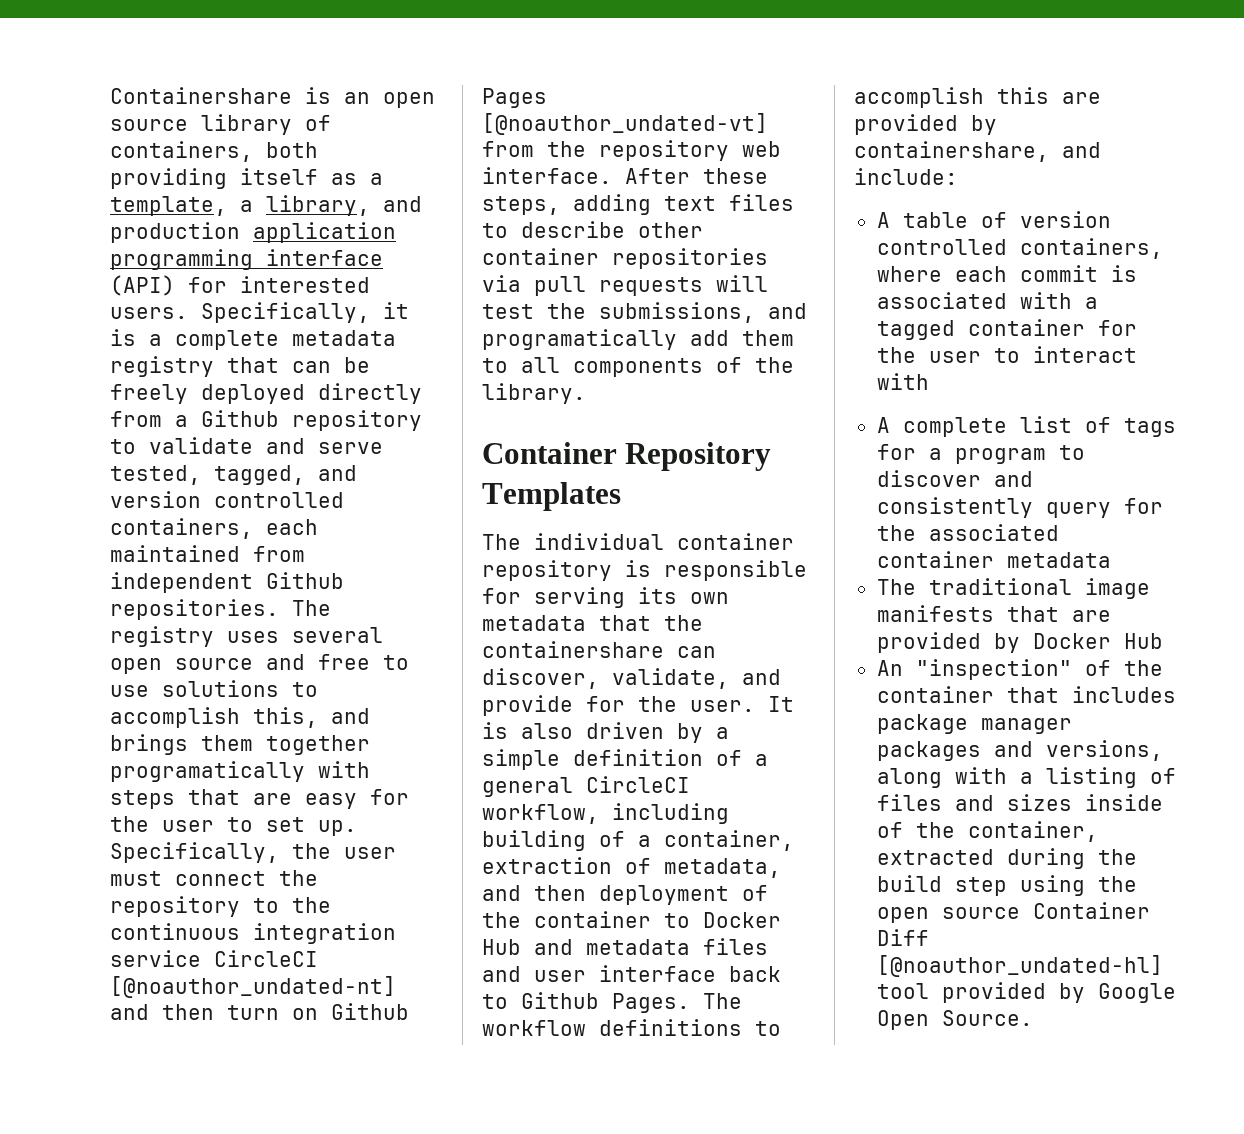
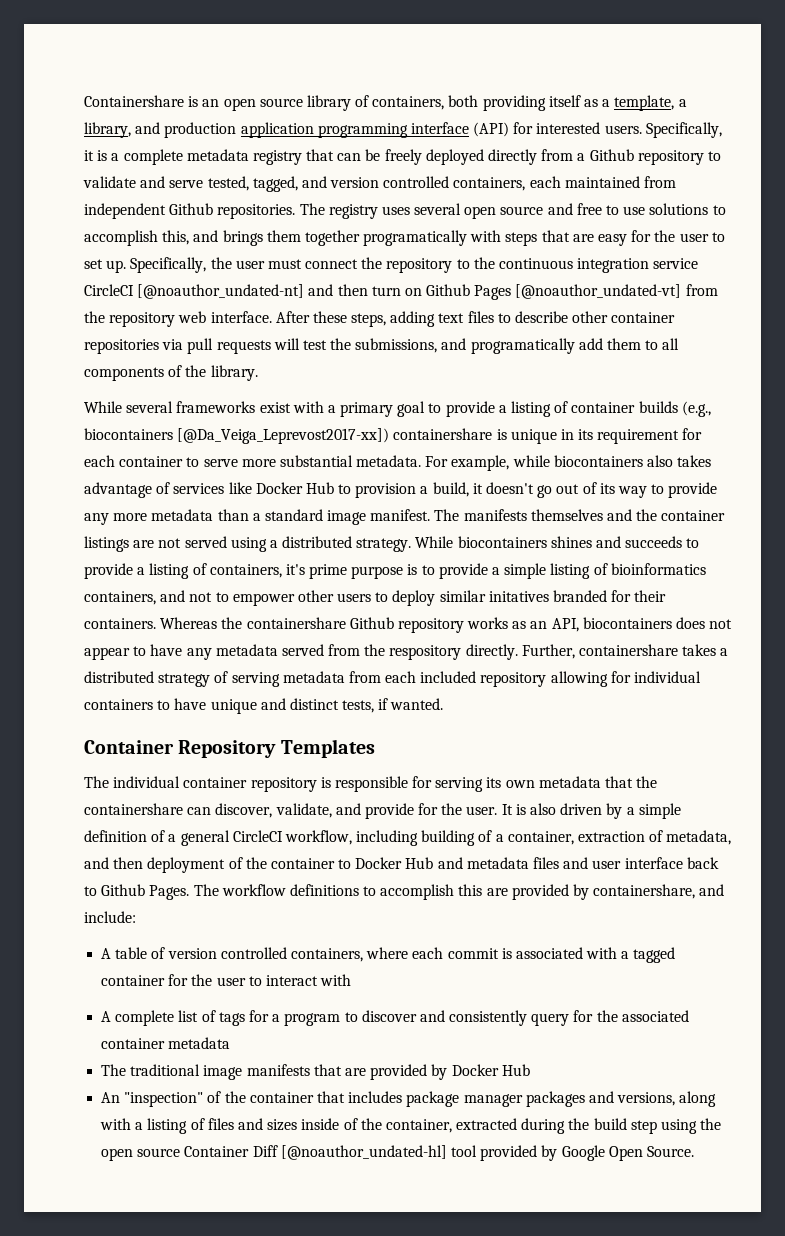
+ While several frameworks exist with a primary goal to provide a listing of container builds (e.g., biocontainers [@Da_Veiga_Leprevost2017-xx]) containershare is unique in its requirement for each container to serve more substantial metadata. For example, while biocontainers also takes advantage of services like Docker Hub to provision a build, it doesn't go out of its way to provide any more metadata than a standard image manifest. The manifests themselves and the container listings are not served using a distributed strategy. While biocontainers shines and succeeds to provide a listing of containers, it's prime purpose is to provide a simple listing of bioinformatics containers, and not to empower other users to deploy similar initatives branded for their containers. Whereas the containershare Github repository works as an API, biocontainers does not appear to have any metadata served from the respository directly. Further, containershare takes a distributed strategy of serving metadata from each included repository allowing for individual containers to have unique and distinct tests, if wanted.

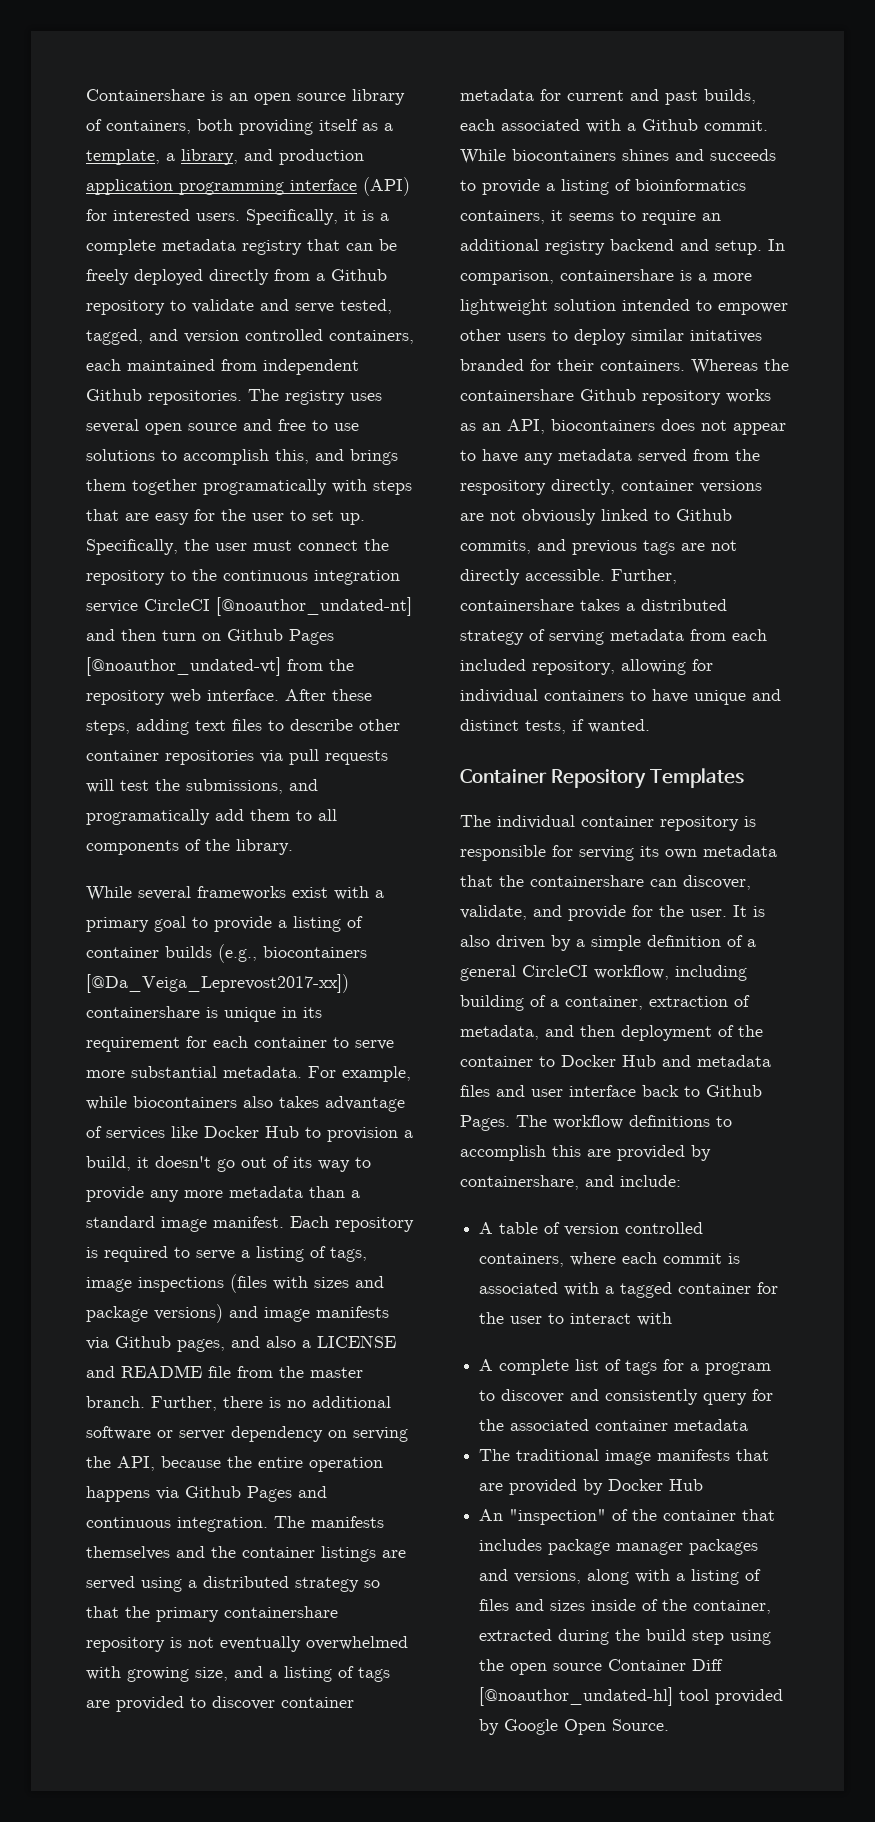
+ Each repository is required to serve a listing of tags, image inspections (files with sizes and package versions) and image manifests via Github pages, and also a LICENSE and README file from the master branch. Further, there is no additional software or server dependency on serving the API, because the entire operation happens via Github Pages and continuous integration.
- The manifests themselves and the container listings are not served using a distributed strategy.
+ The manifests themselves and the container listings are served using a distributed strategy so that the primary containershare repository is not eventually overwhelmed with growing size, and a listing of tags are provided to discover container metadata for current and past builds, each associated with a Github commit.
- While biocontainers shines and succeeds to provide a listing of containers, it's prime purpose is to provide a simple listing of bioinformatics containers, and not to empower other users to deploy similar initatives branded for their containers.
+ While biocontainers shines and succeeds to provide a listing of bioinformatics containers, it seems to require an additional registry backend and setup. In comparison, containershare is a more lightweight solution intended to empower other users to deploy similar initatives branded for their containers.
- Whereas the containershare Github repository works as an API, biocontainers does not appear to have any metadata served from the respository directly.
+ Whereas the containershare Github repository works as an API, biocontainers does not appear to have any metadata served from the respository directly, container versions are not obviously linked to Github commits, and previous tags are not directly accessible.
- Further, containershare takes a distributed strategy of serving metadata from each included repository allowing for individual containers to have unique and distinct tests, if wanted.
+ Further, containershare takes a distributed strategy of serving metadata from each included repository, allowing for individual containers to have unique and distinct tests, if wanted.

